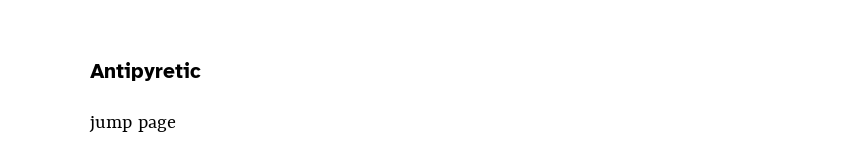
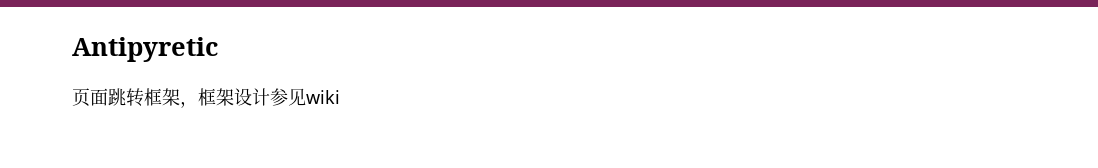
- jump page
+ 页面跳转框架，框架设计参见wiki

